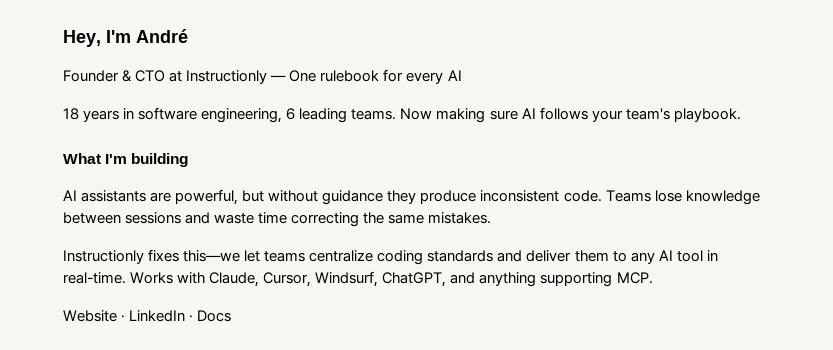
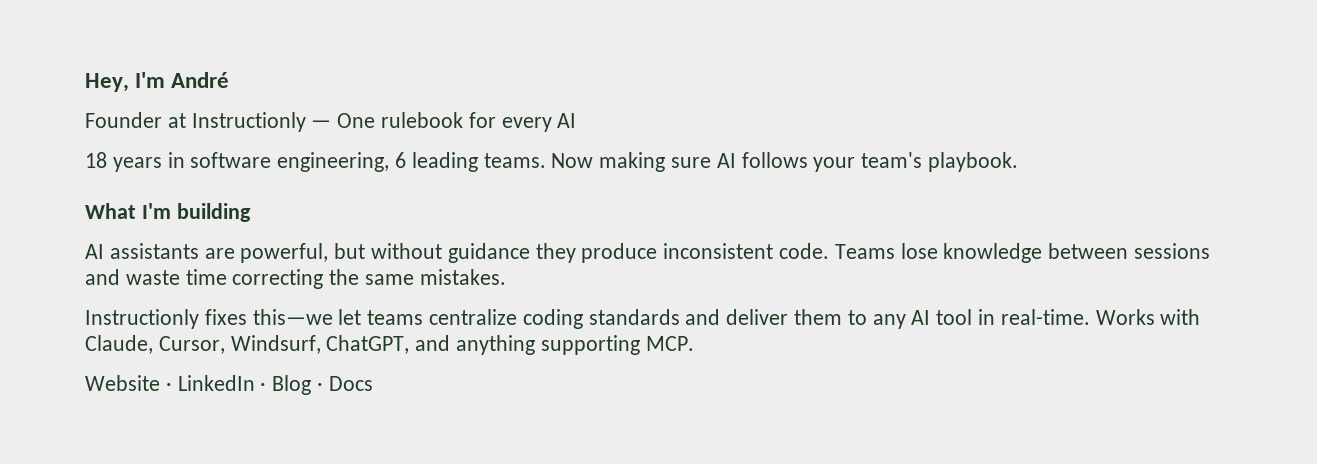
- Founder & CTO at Instructionly — One rulebook for every AI
+ Founder at Instructionly — One rulebook for every AI
- Website · LinkedIn · Docs
+ Website · LinkedIn · Blog · Docs

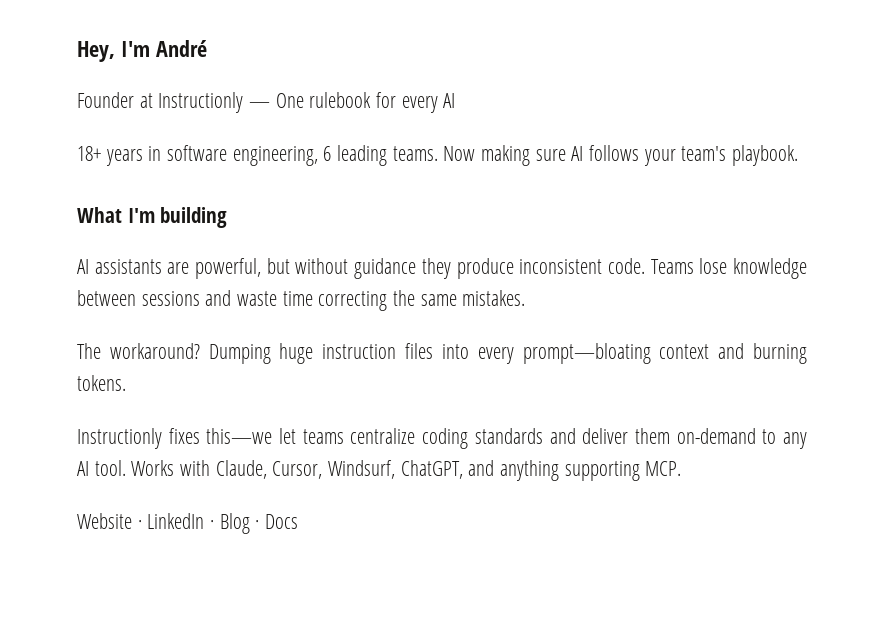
- 18 years in software engineering, 6 leading teams.
+ 18+ years in software engineering, 6 leading teams.
+ The workaround? Dumping huge instruction files into every prompt—bloating context and burning tokens.
- Instructionly fixes this—we let teams centralize coding standards and deliver them to any AI tool in real-time.
+ Instructionly fixes this—we let teams centralize coding standards and deliver them on-demand to any AI tool.

